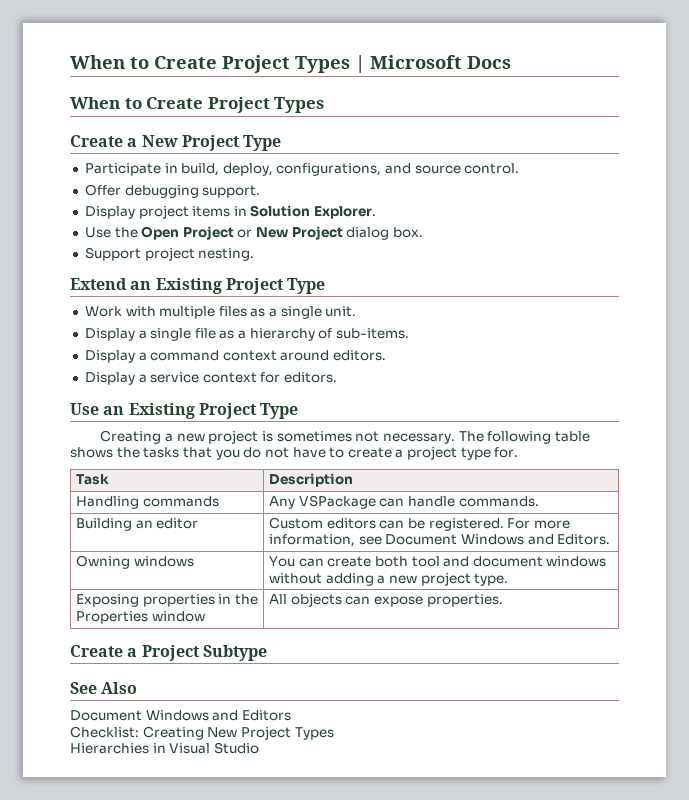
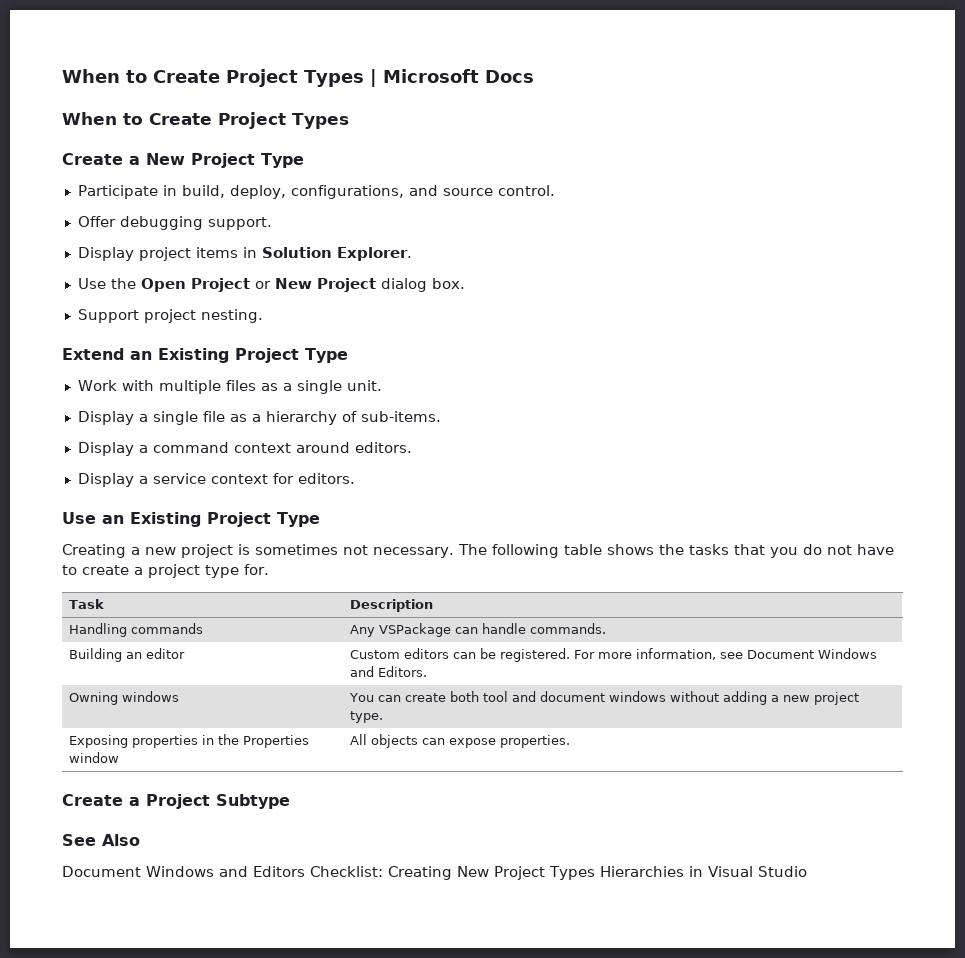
- Document Windows and Editors
- Checklist: Creating New Project Types
- Hierarchies in Visual Studio
+ Document Windows and Editors Checklist: Creating New Project Types Hierarchies in Visual Studio

